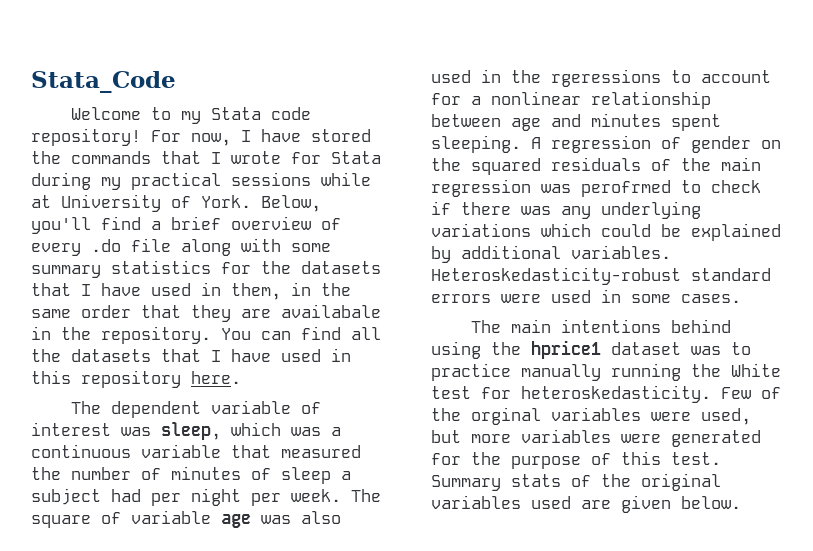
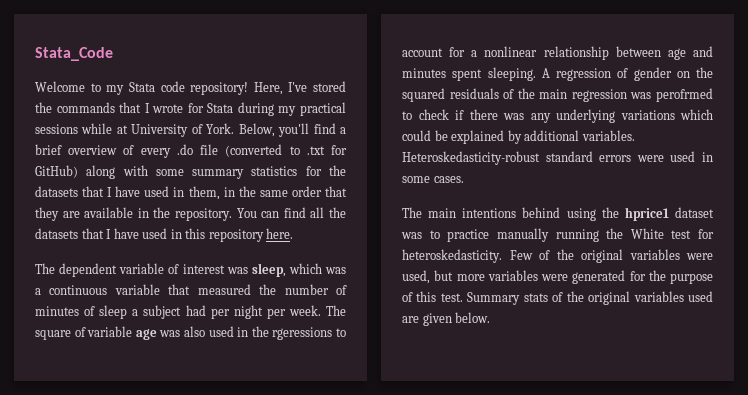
- For now, I have stored the commands that I wrote for Stata during my practical sessions while at University of York.
+ Here, I've stored the commands that I wrote for Stata during my practical sessions while at University of York.
- Below, you'll find a brief overview of every .do file along with some summary statistics for the datasets that I have used in them, in the same order that they are availabale in the repository.
+ Below, you'll find a brief overview of every .do file (converted to .txt for GitHub) along with some summary statistics for the datasets that I have used in them, in the same order that they are available in the repository.
- Few of the orginal variables were used, but more variables were generated for the purpose of this test.
+ Few of the original variables were used, but more variables were generated for the purpose of this test.

